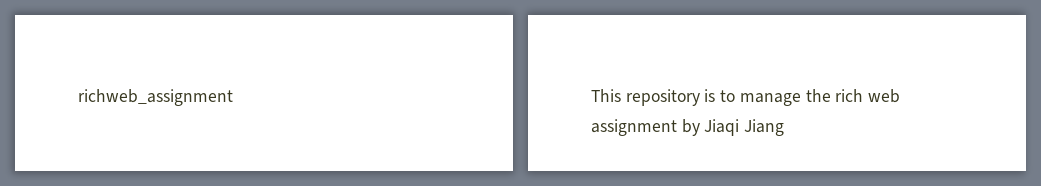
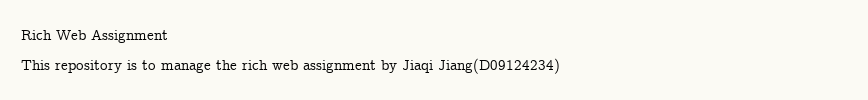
- richweb_assignment
+ Rich Web Assignment
- This repository is to manage the rich web assignment by Jiaqi Jiang
+ This repository is to manage the rich web assignment by Jiaqi Jiang(D09124234)

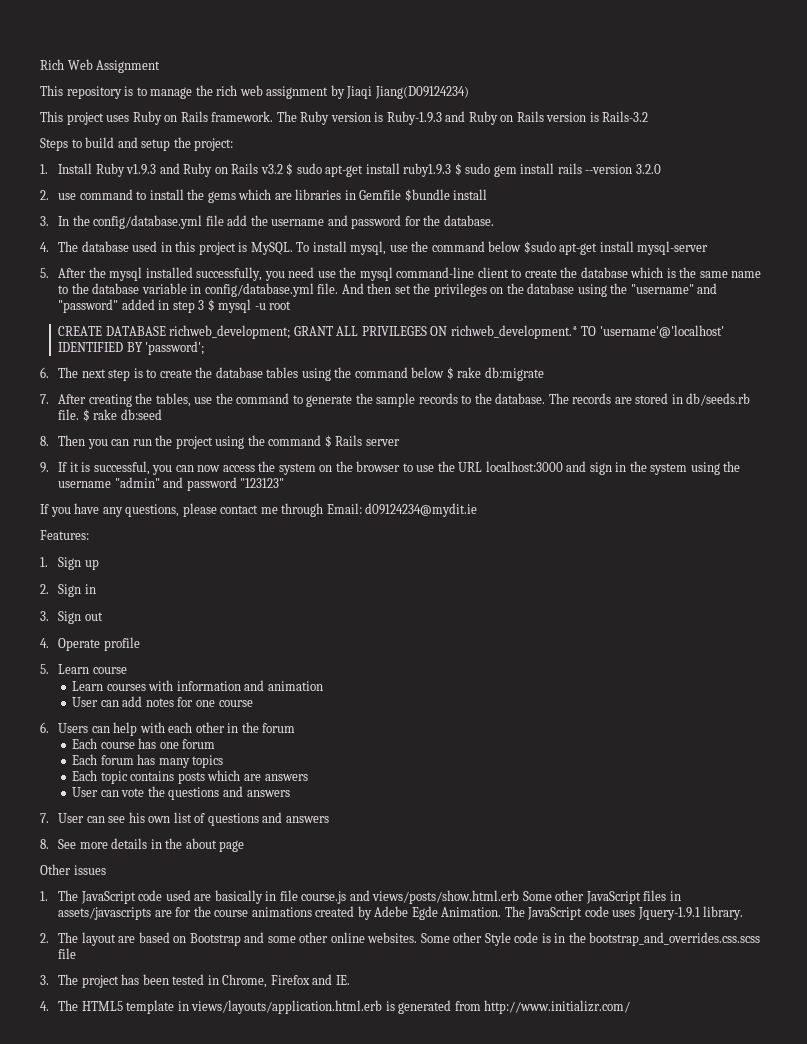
+ This project uses Ruby on Rails framework. The Ruby version is Ruby-1.9.3 and Ruby on Rails version is Rails-3.2
+ Steps to build and setup the project:
+ 1. Install Ruby v1.9.3 and Ruby on Rails v3.2 $ sudo apt-get install ruby1.9.3 $ sudo gem install rails --version 3.2.0
+ 2. use command to install the gems which are libraries in Gemfile $bundle install
+ 3. In the config/database.yml file add the username and password for the database.
+ 4. The database used in this project is MySQL. To install mysql, use the command below $sudo apt-get install mysql-server
+ 5. After the mysql installed successfully, you need use the mysql command-line client to create the database which is the same name to the database variable in config/database.yml file. And then set the privileges on the database using the "username" and "password" added in step 3 $ mysql -u root
+ CREATE DATABASE richweb_development; GRANT ALL PRIVILEGES ON richweb_development.* TO 'username'@'localhost' IDENTIFIED BY 'password';
+ 6. The next step is to create the database tables using the command below $ rake db:migrate
+ 7. After creating the tables, use the command to generate the sample records to the database. The records are stored in db/seeds.rb file. $ rake db:seed
+ 8. Then you can run the project using the command $ Rails server
+ 9. If it is successful, you can now access the system on the browser to use the URL localhost:3000 and sign in the system using the username "admin" and password "123123"
+ If you have any questions, please contact me through Email: d09124234@mydit.ie
+ Features:
+ 1. Sign up
+ 2. Sign in
+ 3. Sign out
+ 4. Operate profile
+ 5. Learn course
+ Learn courses with information and animation
+ User can add notes for one course
+ 6. Users can help with each other in the forum
+ Each course has one forum
+ Each forum has many topics
+ Each topic contains posts which are answers
+ User can vote the questions and answers
+ 7. User can see his own list of questions and answers
+ 8. See more details in the about page
+ Other issues
+ 1. The JavaScript code used are basically in file course.js and views/posts/show.html.erb Some other JavaScript files in assets/javascripts are for the course animations created by Adebe Egde Animation. The JavaScript code uses Jquery-1.9.1 library.
+ 2. The layout are based on Bootstrap and some other online websites. Some other Style code is in the bootstrap_and_overrides.css.scss file
+ 3. The project has been tested in Chrome, Firefox and IE.
+ 4. The HTML5 template in views/layouts/application.html.erb is generated from http://www.initializr.com/

